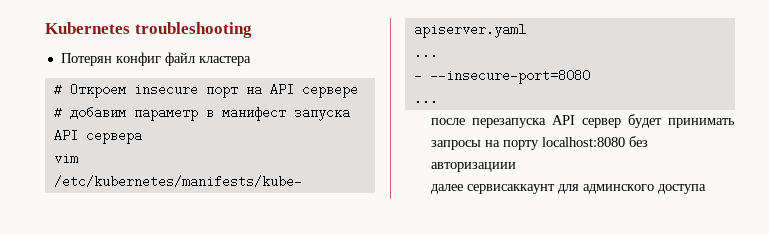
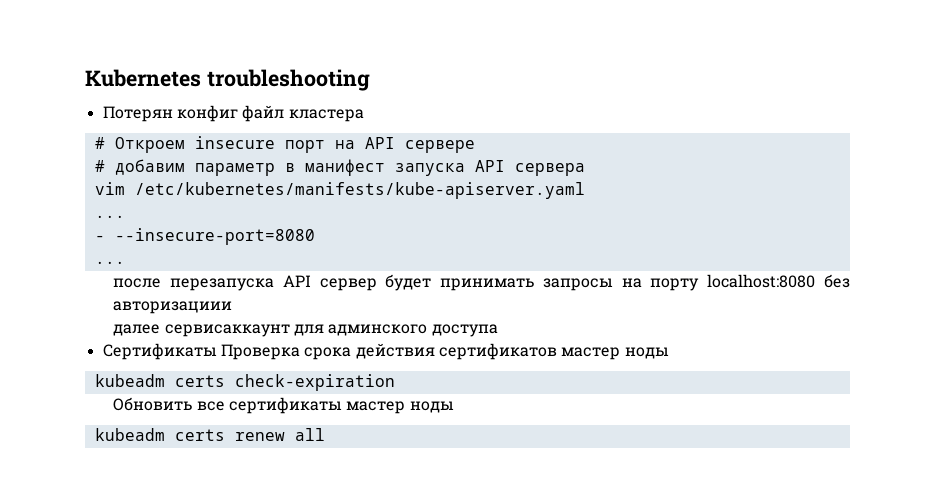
+ Сертификаты Проверка срока действия сертификатов мастер ноды
+ kubeadm certs check-expiration
+ Обновить все сертификаты мастер ноды
+ kubeadm certs renew all

